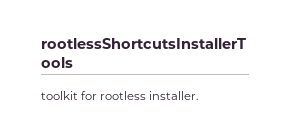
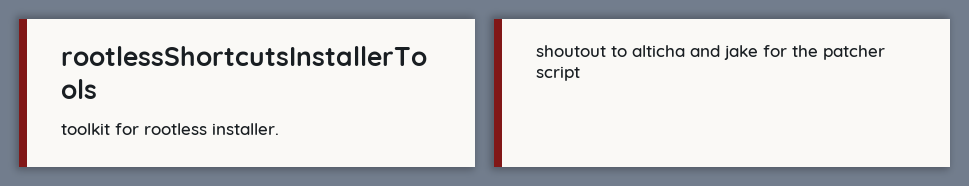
+ shoutout to alticha and jake for the patcher script

